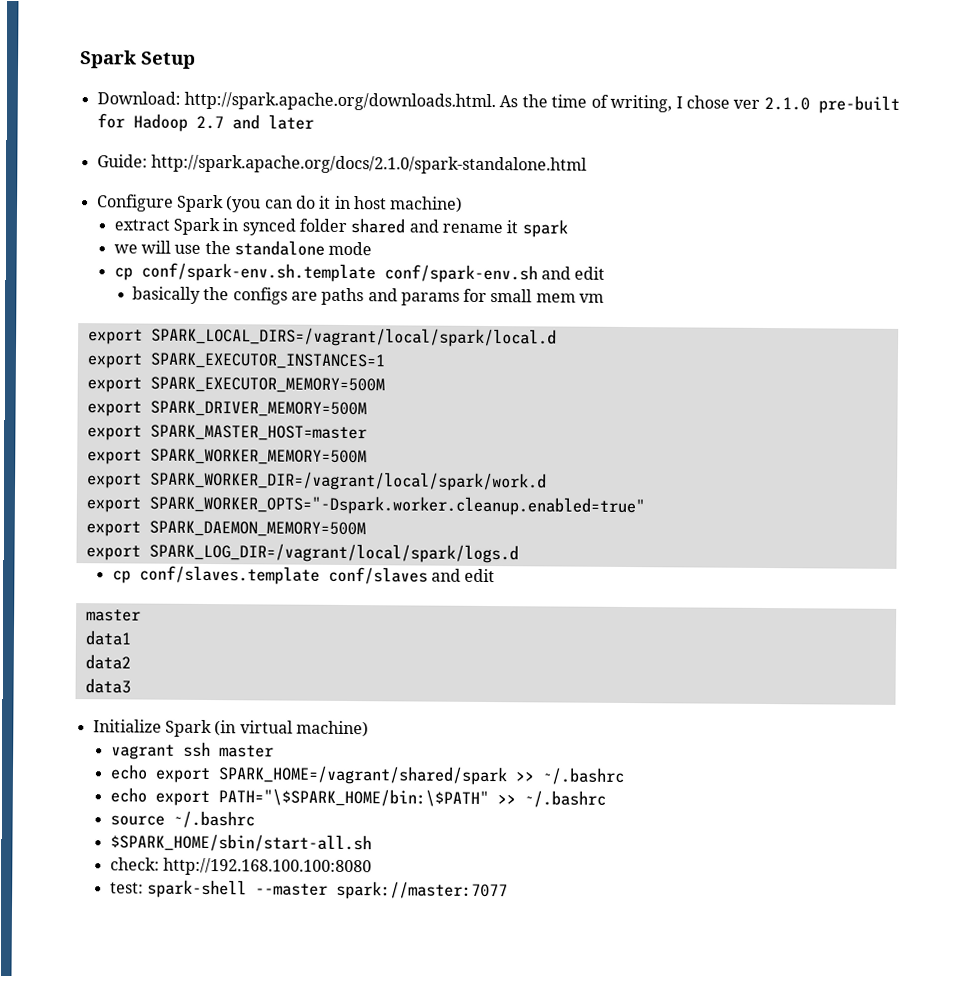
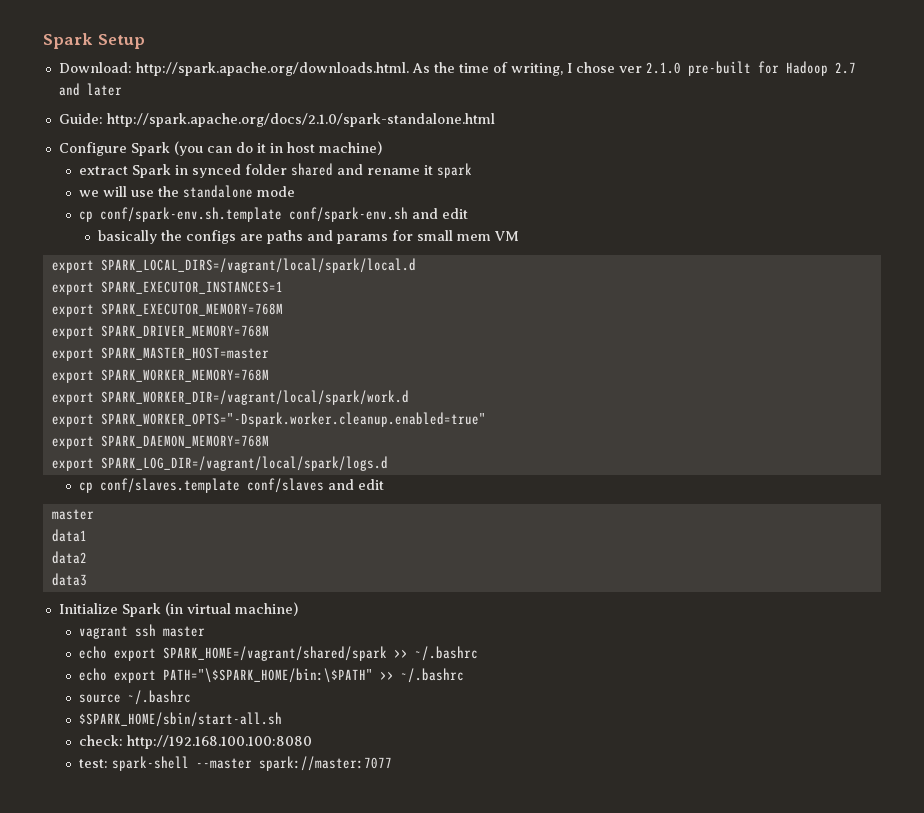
- basically the configs are paths and params for small mem vm
+ basically the configs are paths and params for small mem VM
- export SPARK_EXECUTOR_MEMORY=500M
- export SPARK_DRIVER_MEMORY=500M
+ export SPARK_EXECUTOR_MEMORY=768M
+ export SPARK_DRIVER_MEMORY=768M
- export SPARK_WORKER_MEMORY=500M
+ export SPARK_WORKER_MEMORY=768M
- export SPARK_DAEMON_MEMORY=500M
+ export SPARK_DAEMON_MEMORY=768M

